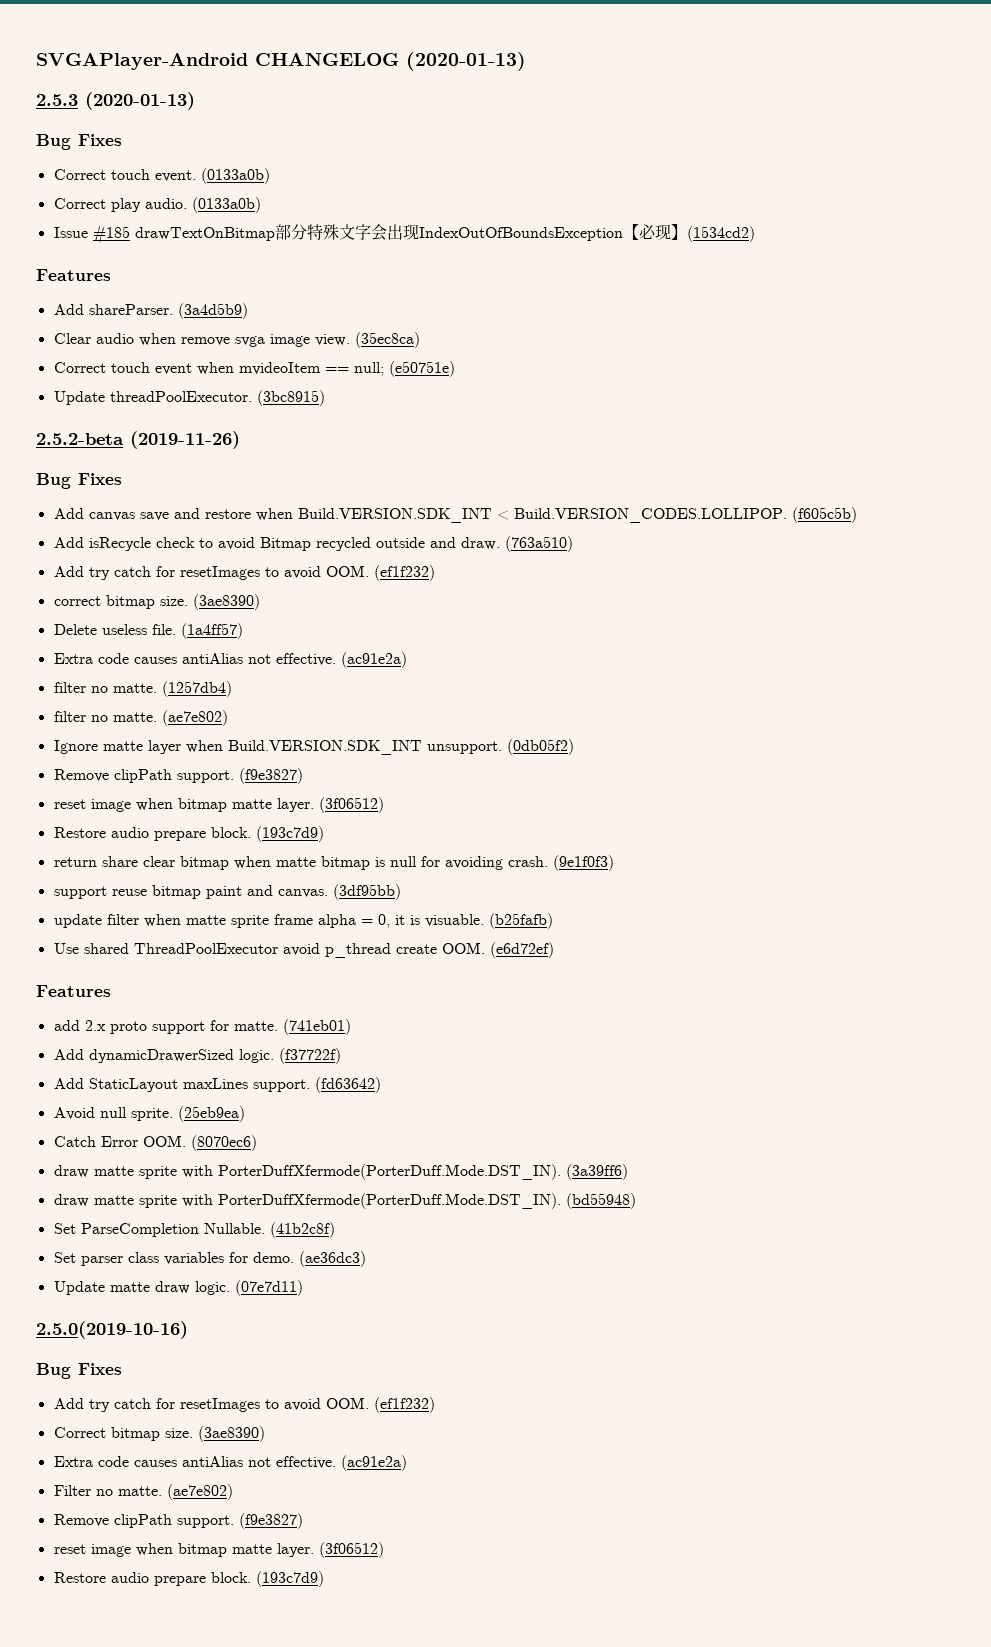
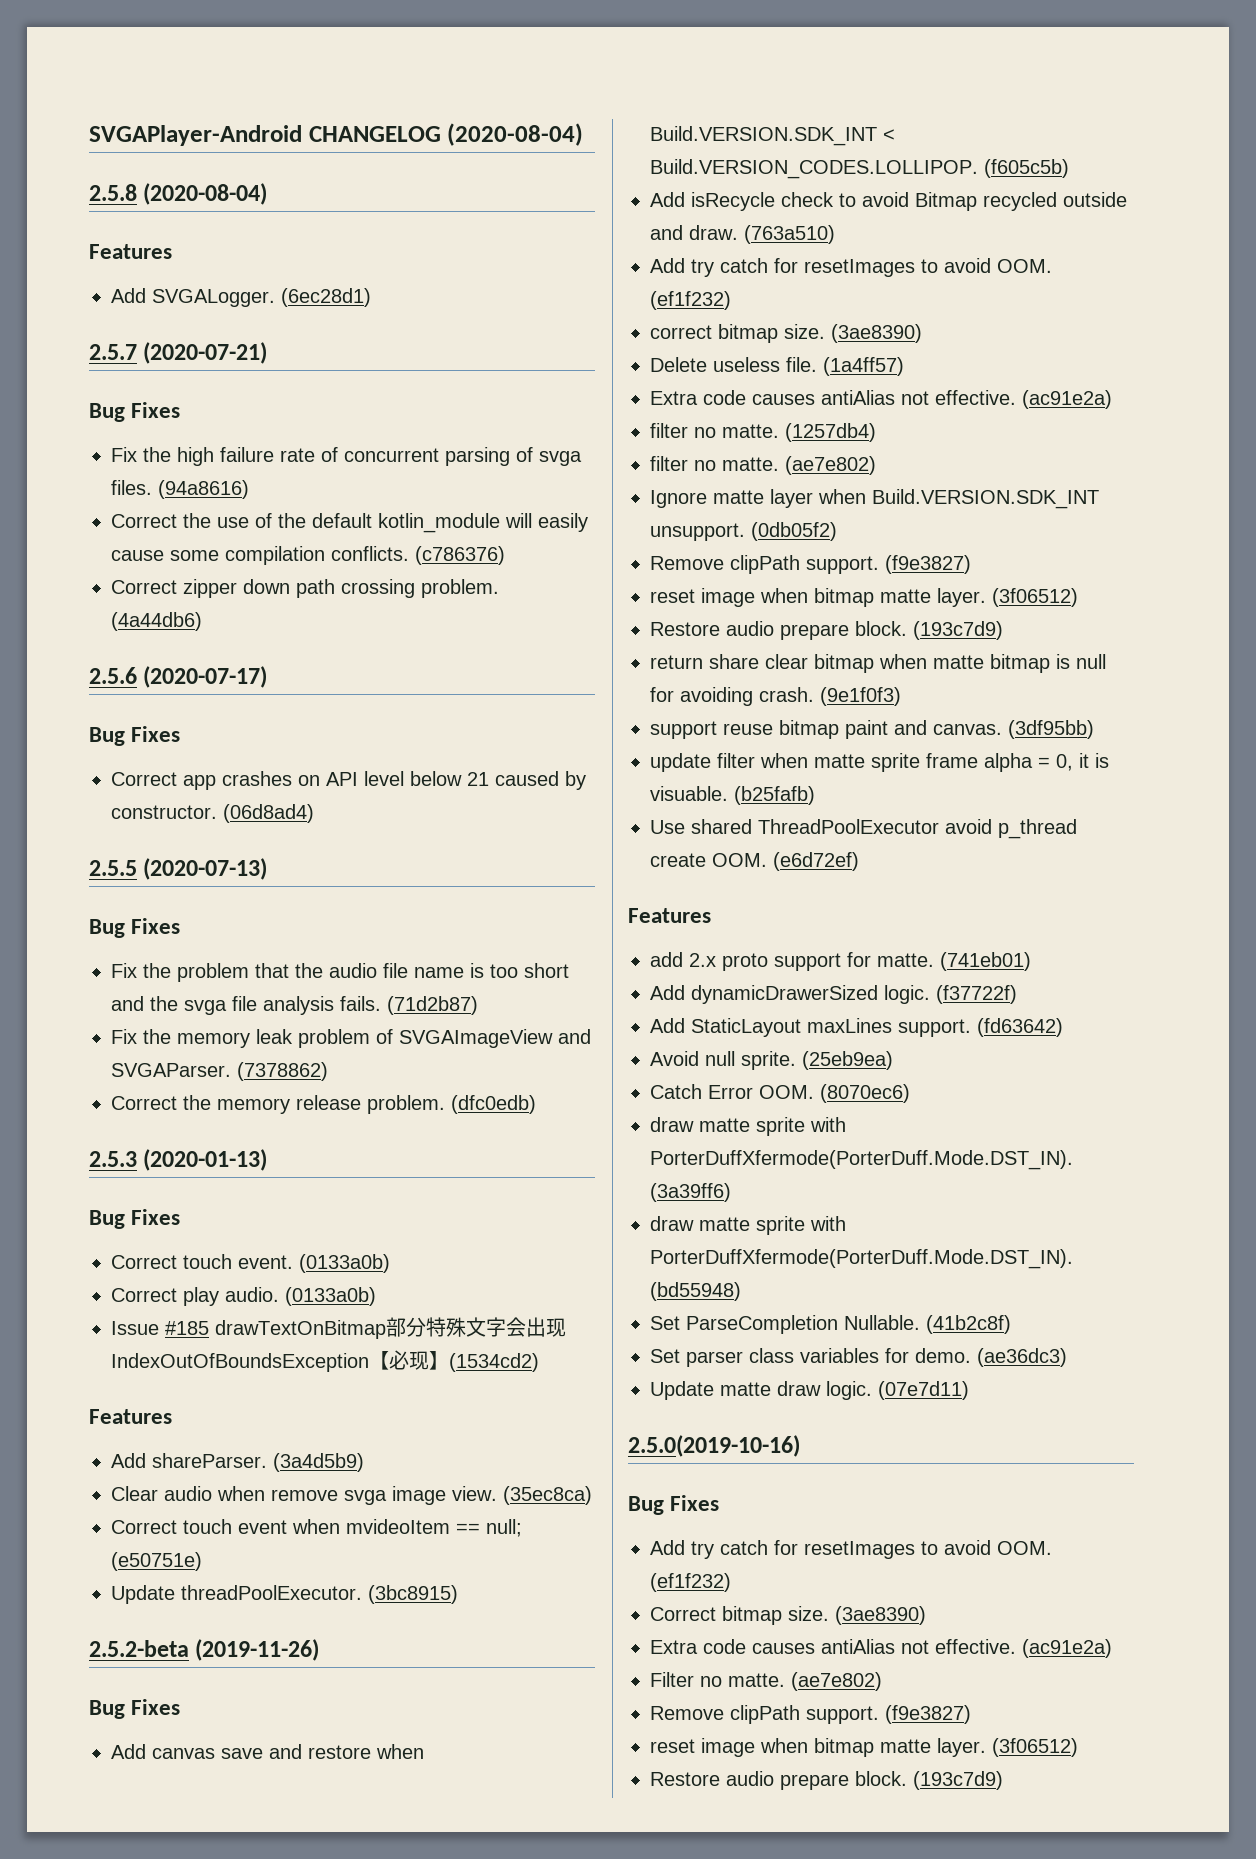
- SVGAPlayer-Android CHANGELOG (2020-01-13)
+ SVGAPlayer-Android CHANGELOG (2020-08-04)
+ 2.5.8 (2020-08-04)
+ Features
+ Add SVGALogger. (6ec28d1)
+ 2.5.7 (2020-07-21)
+ Bug Fixes
+ Fix the high failure rate of concurrent parsing of svga files. (94a8616)
+ Correct the use of the default kotlin_module will easily cause some compilation conflicts. (c786376)
+ Correct zipper down path crossing problem. (4a44db6)
+ 2.5.6 (2020-07-17)
+ Bug Fixes
+ Correct app crashes on API level below 21 caused by constructor. (06d8ad4)
+ 2.5.5 (2020-07-13)
+ Bug Fixes
+ Fix the problem that the audio file name is too short and the svga file analysis fails. (71d2b87)
+ Fix the memory leak problem of SVGAImageView and SVGAParser. (7378862)
+ Correct the memory release problem. (dfc0edb)

